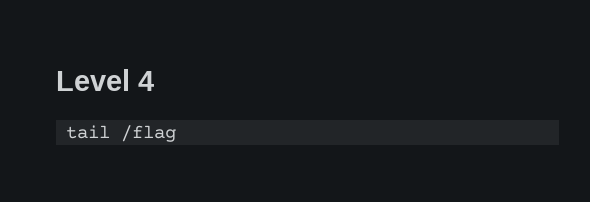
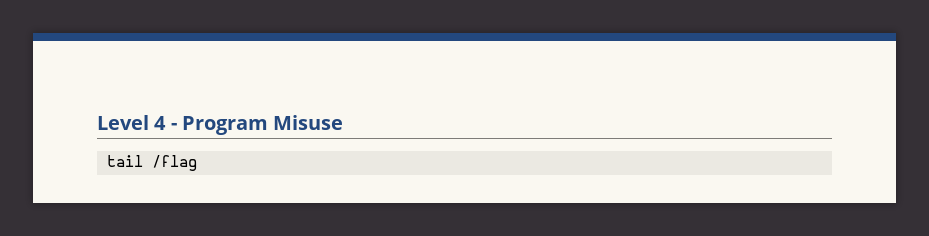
- Level 4
+ Level 4 - Program Misuse

